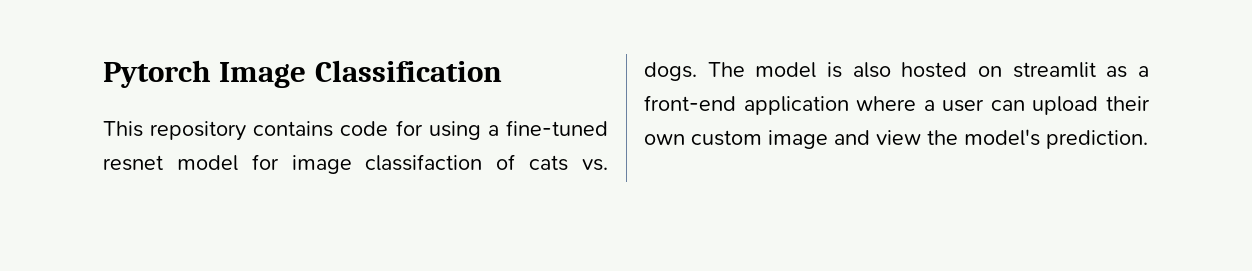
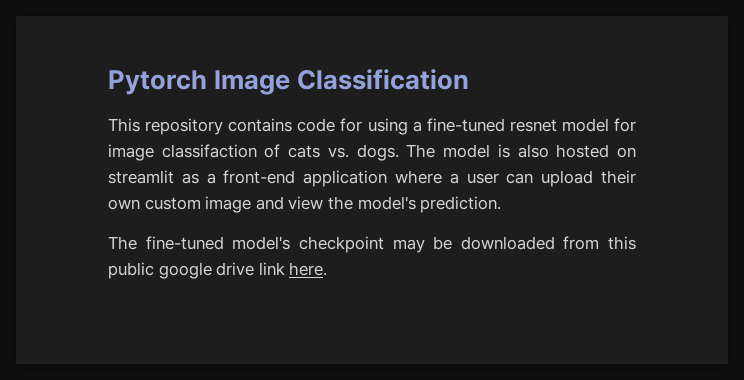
+ The fine-tuned model's checkpoint may be downloaded from this public google drive link here.

